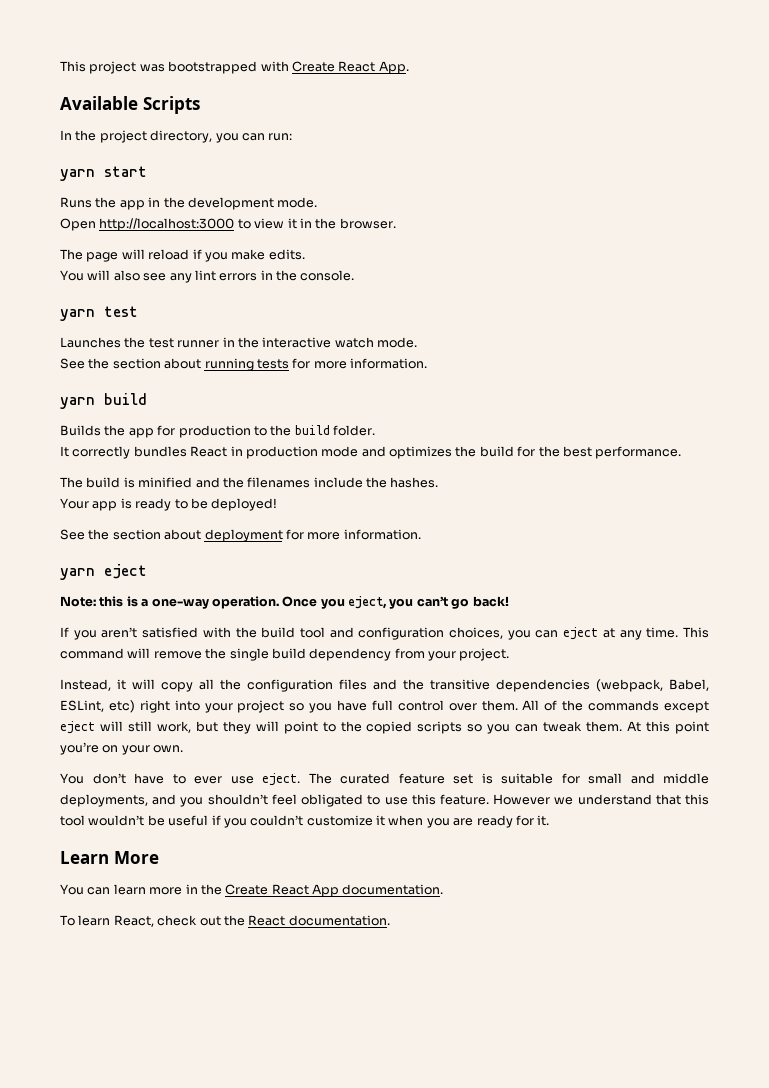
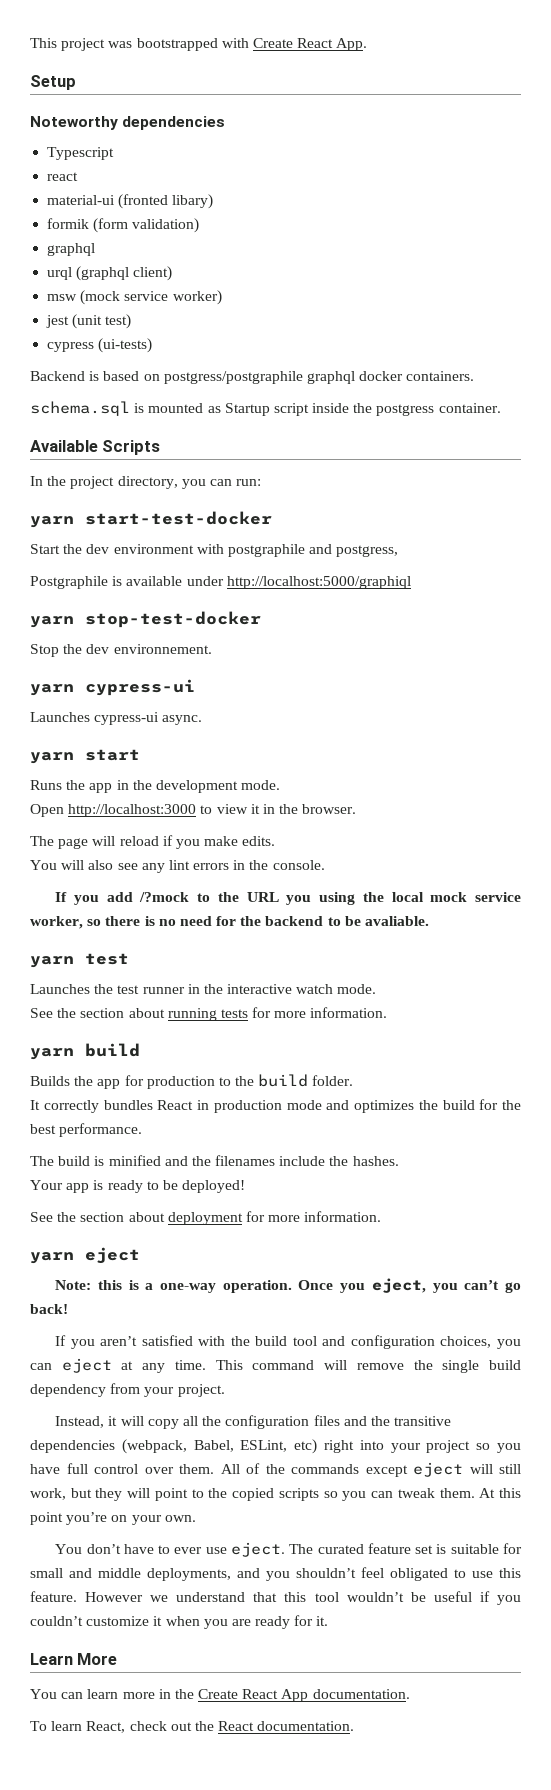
+ Setup
+ Noteworthy dependencies
+ Typescript
+ react
+ material-ui (fronted libary)
+ formik (form validation)
+ graphql
+ urql (graphql client)
+ msw (mock service worker)
+ jest (unit test)
+ cypress (ui-tests)
+ Backend is based on postgress/postgraphile graphql docker containers.
+ schema.sql is mounted as Startup script inside the postgress container.
+ yarn start-test-docker
+ Start the dev environment with postgraphile and postgress,
+ Postgraphile is available under http://localhost:5000/graphiql
+ yarn stop-test-docker
+ Stop the dev environnement.
+ yarn cypress-ui
+ Launches cypress-ui async.
+ If you add /?mock to the URL you using the local mock service worker, so there is no need for the backend to be avaliable.

